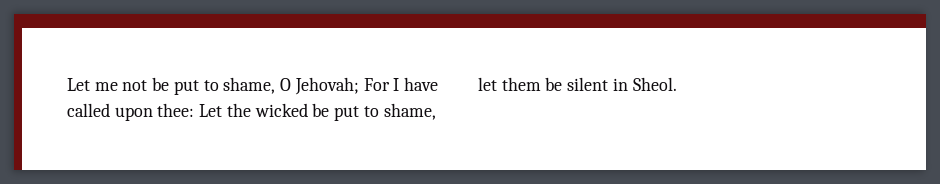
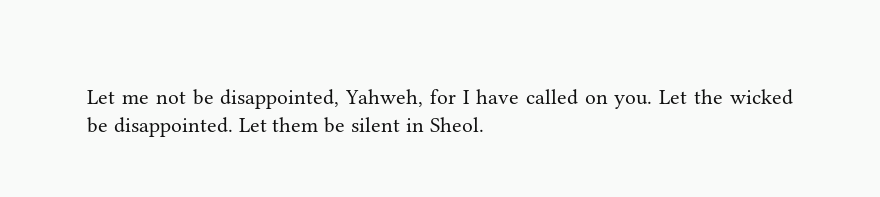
- Let me not be put to shame, O Jehovah; For I have called upon thee: Let the wicked be put to shame, let them be silent in Sheol.
+ Let me not be disappointed, Yahweh, for I have called on you. Let the wicked be disappointed. Let them be silent in Sheol.

